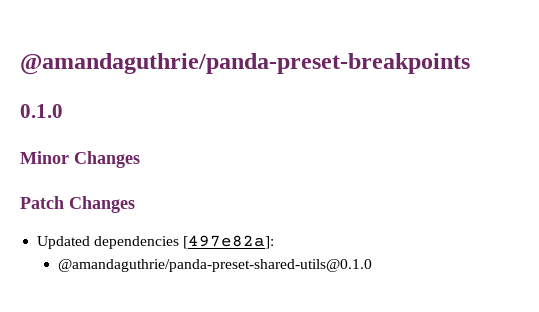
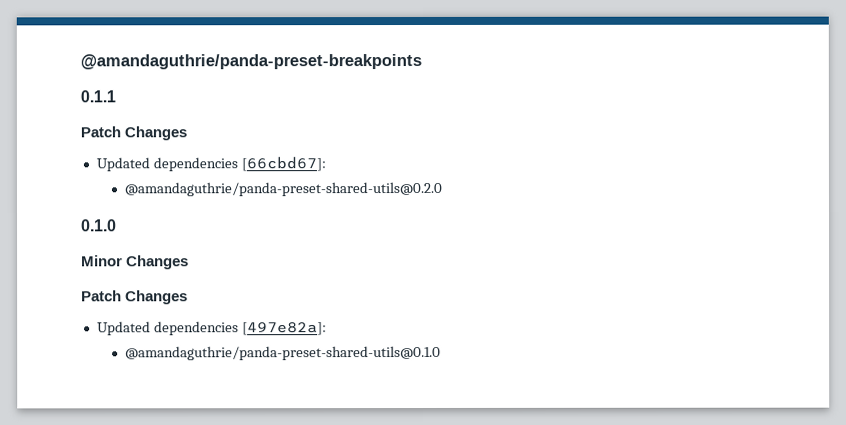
+ 0.1.1
+ Patch Changes
+ Updated dependencies [66cbd67]:
+ @amandaguthrie/panda-preset-shared-utils@0.2.0

